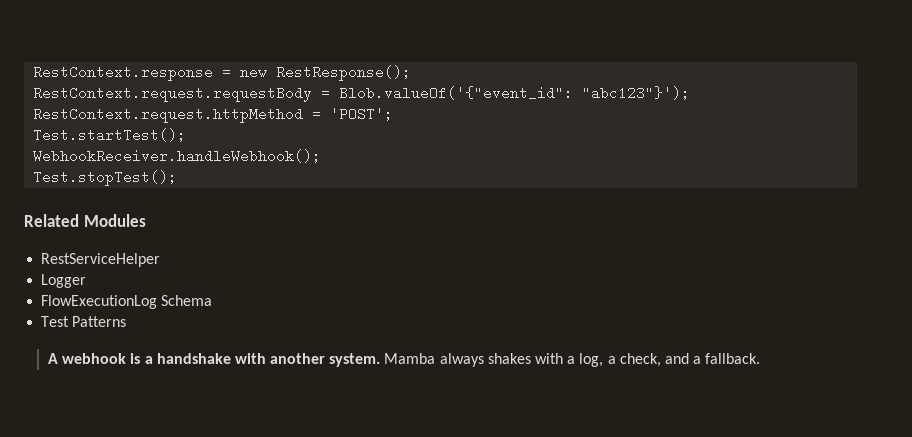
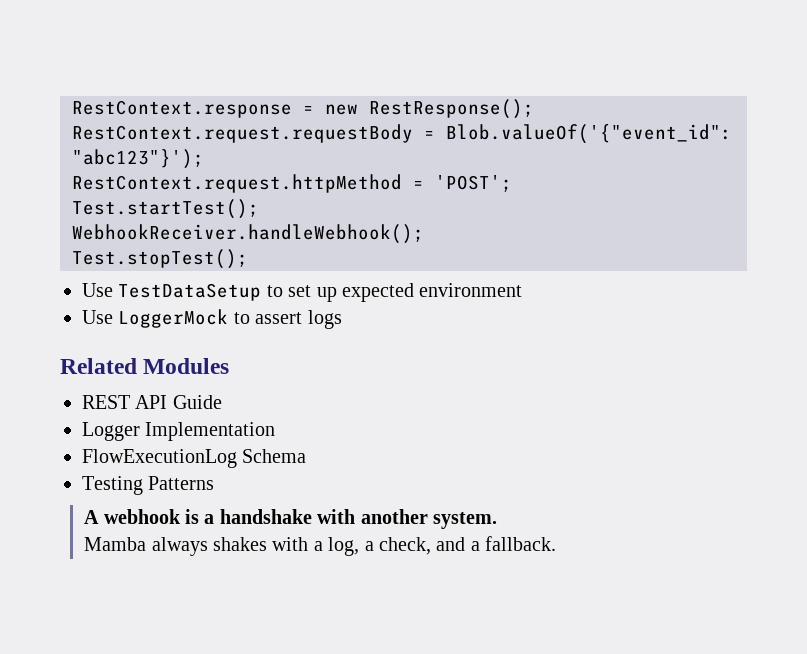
+ Use TestDataSetup to set up expected environment
+ Use LoggerMock to assert logs
- RestServiceHelper
+ REST API Guide
- Logger
+ Logger Implementation
- Test Patterns
+ Testing Patterns
- A webhook is a handshake with another system. Mamba always shakes with a log, a check, and a fallback.
+ A webhook is a handshake with another system.
+ Mamba always shakes with a log, a check, and a fallback.

